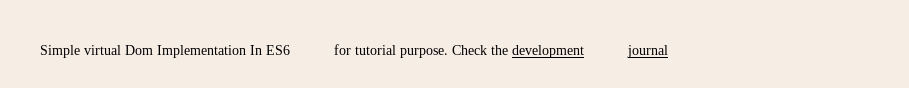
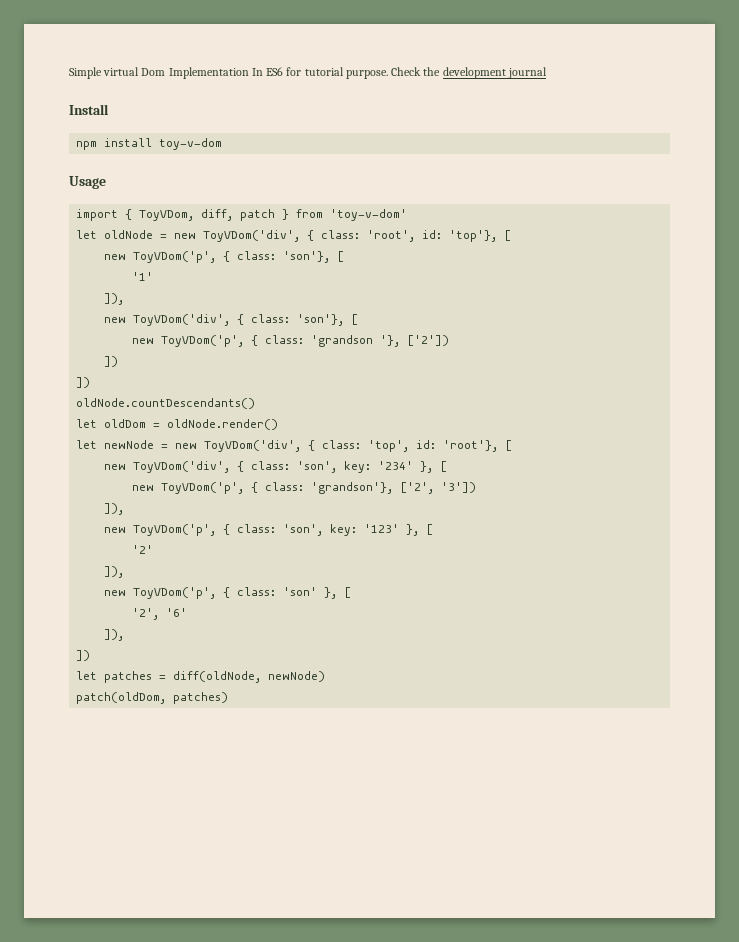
+ Install
+ npm install toy-v-dom
+ Usage
+ import { ToyVDom, diff, patch } from 'toy-v-dom'
+ let oldNode = new ToyVDom('div', { class: 'root', id: 'top'}, [
+ new ToyVDom('p', { class: 'son'}, [
+ '1'
+ ]),
+ new ToyVDom('div', { class: 'son'}, [
+ new ToyVDom('p', { class: 'grandson '}, ['2'])
+ ])
+ ])
+ oldNode.countDescendants()
+ let oldDom = oldNode.render()
+ let newNode = new ToyVDom('div', { class: 'top', id: 'root'}, [
+ new ToyVDom('div', { class: 'son', key: '234' }, [
+ new ToyVDom('p', { class: 'grandson'}, ['2', '3'])
+ ]),
+ new ToyVDom('p', { class: 'son', key: '123' }, [
+ '2'
+ ]),
+ new ToyVDom('p', { class: 'son' }, [
+ '2', '6'
+ ]),
+ ])
+ let patches = diff(oldNode, newNode)
+ patch(oldDom, patches)

